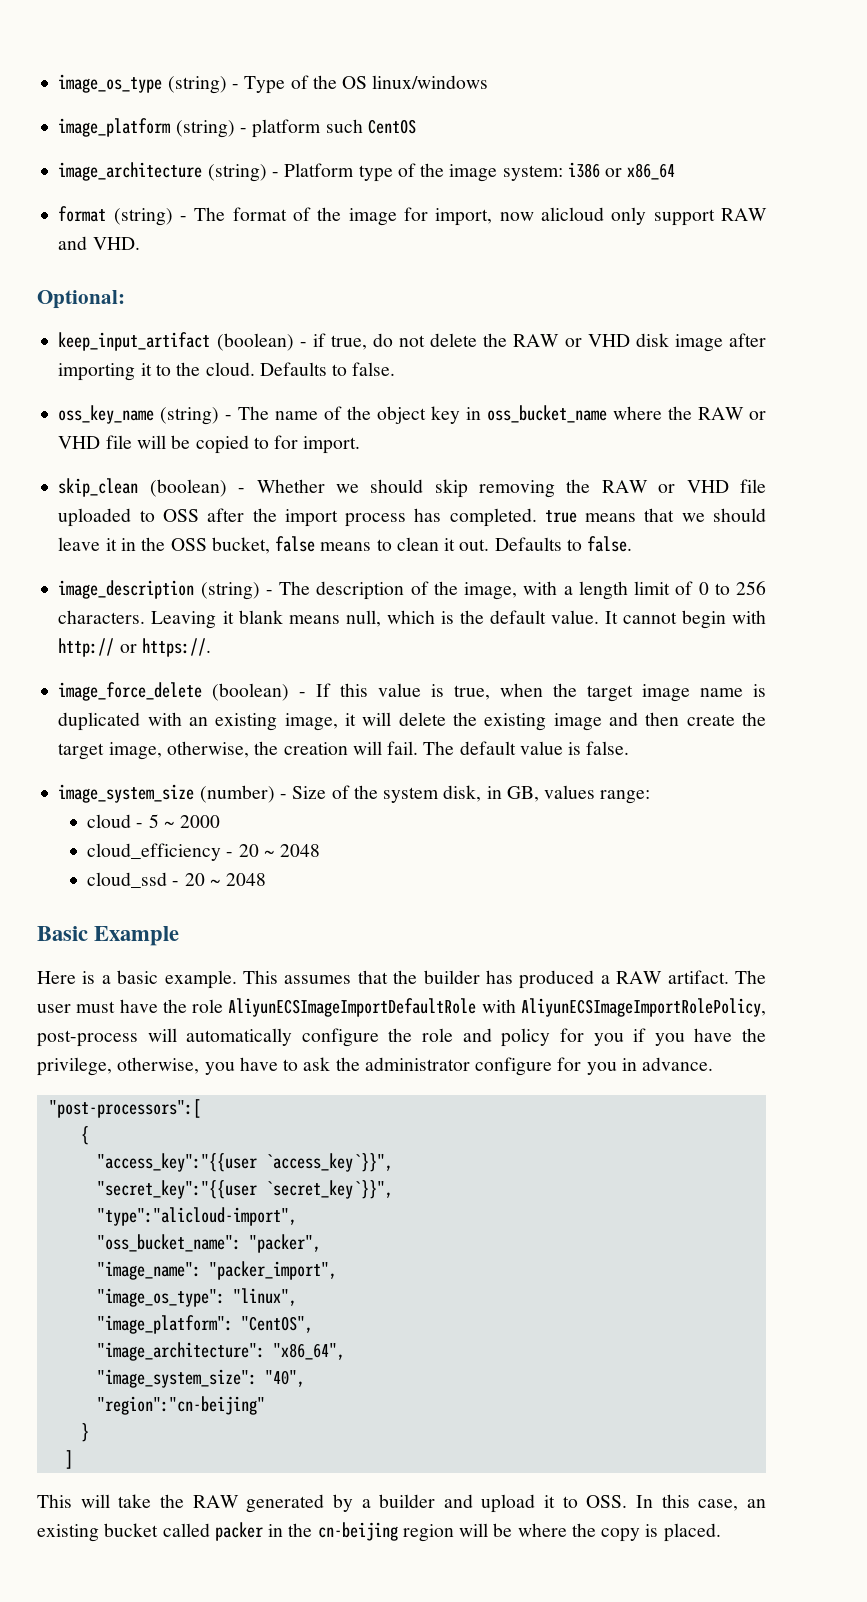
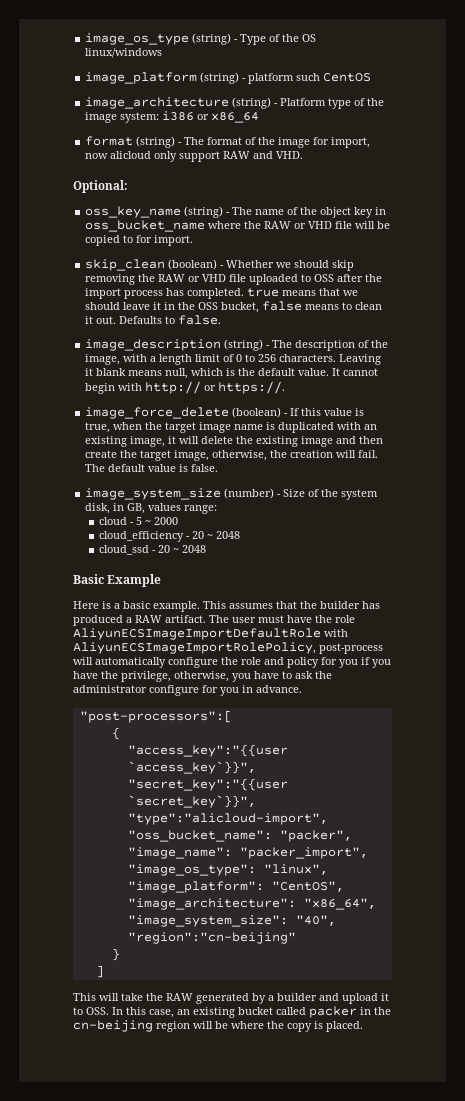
- keep_input_artifact (boolean) - if true, do not delete the RAW or VHD disk image after importing it to the cloud. Defaults to false.

